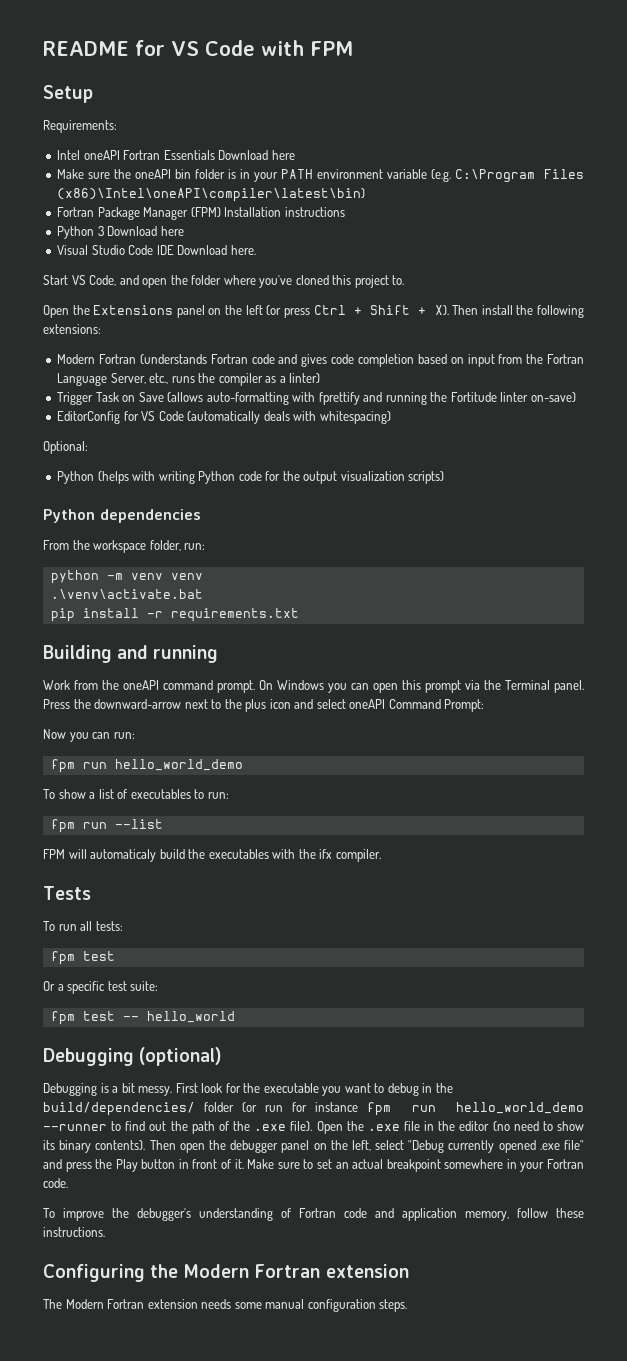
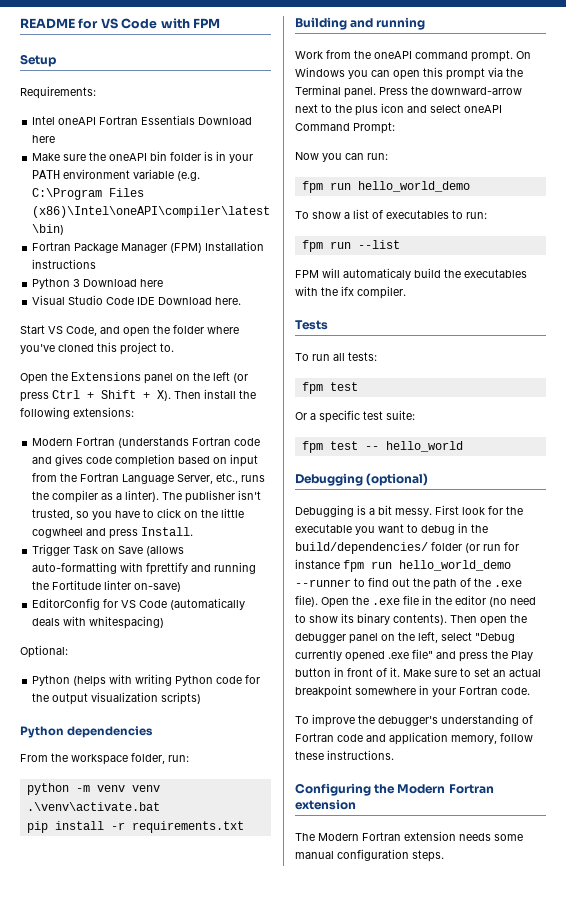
- Modern Fortran (understands Fortran code and gives code completion based on input from the Fortran Language Server, etc., runs the compiler as a linter)
+ Modern Fortran (understands Fortran code and gives code completion based on input from the Fortran Language Server, etc., runs the compiler as a linter). The publisher isn't trusted, so you have to click on the little cogwheel and press Install.

